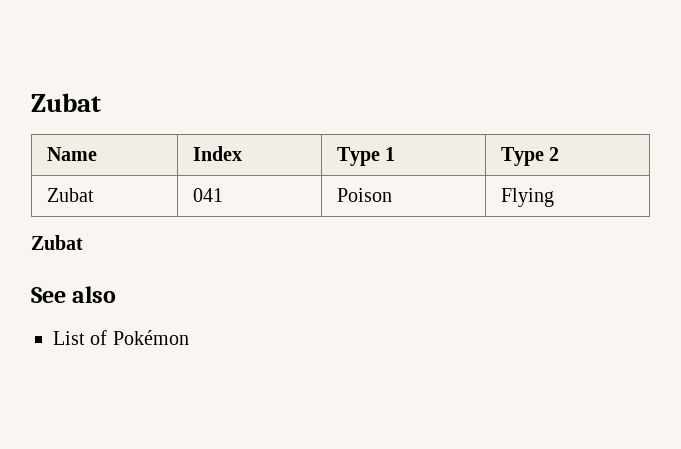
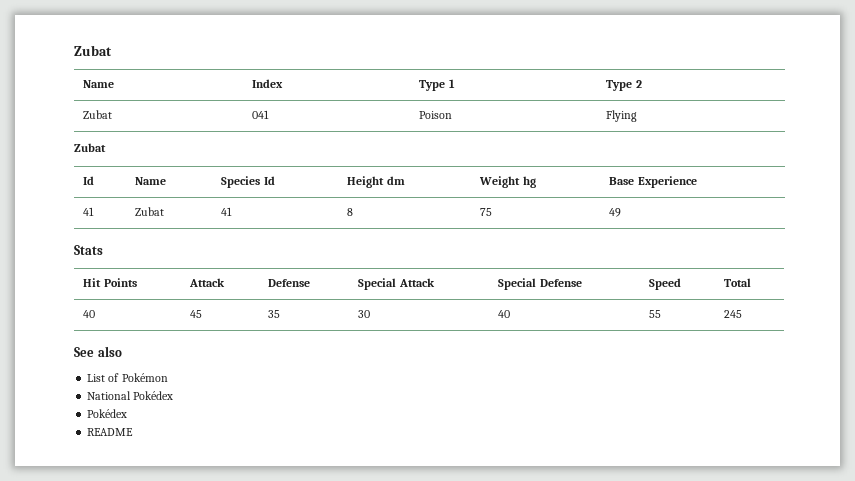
+ Id | Name | Species Id | Height dm | Weight hg | Base Experience
+ 41 | Zubat | 41 | 8 | 75 | 49
+ Stats
+ Hit Points | Attack | Defense | Special Attack | Special Defense | Speed | Total
+ 40 | 45 | 35 | 30 | 40 | 55 | 245
+ National Pokédex
+ Pokédex
+ README

